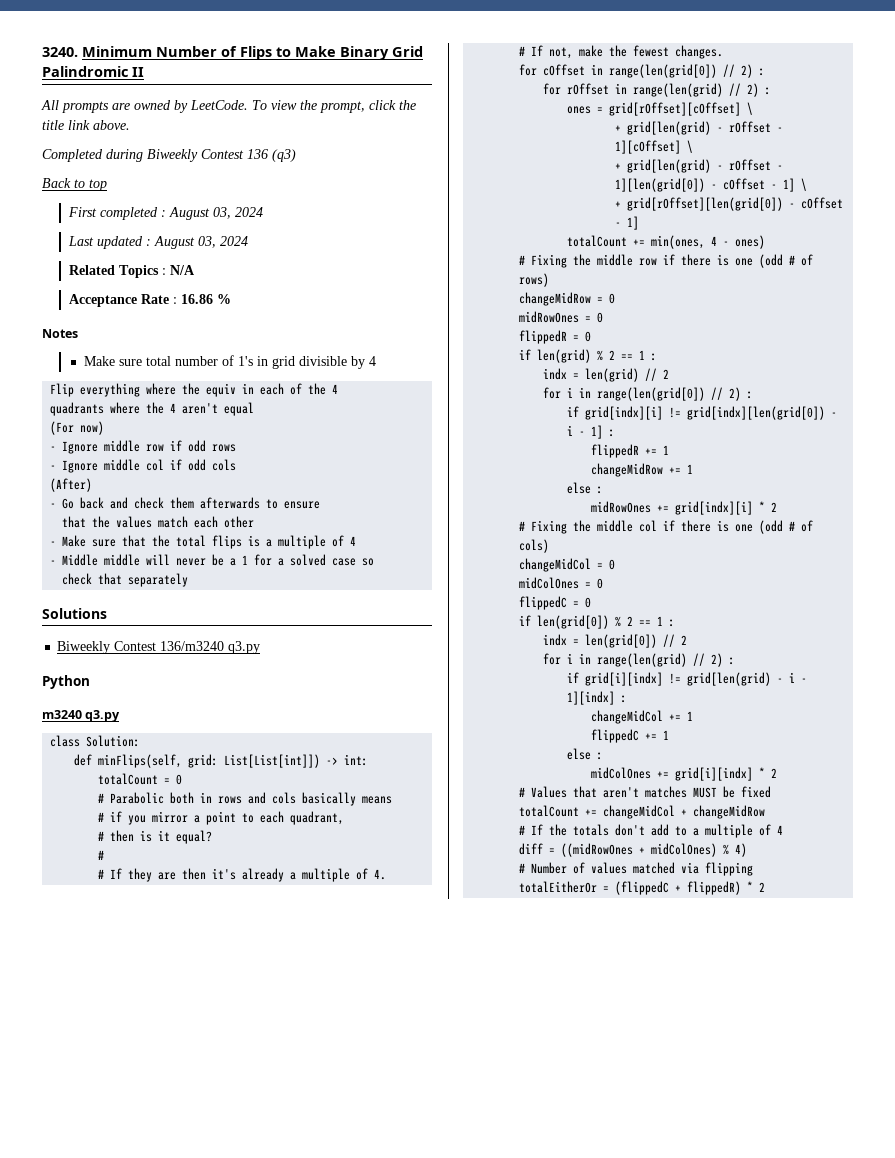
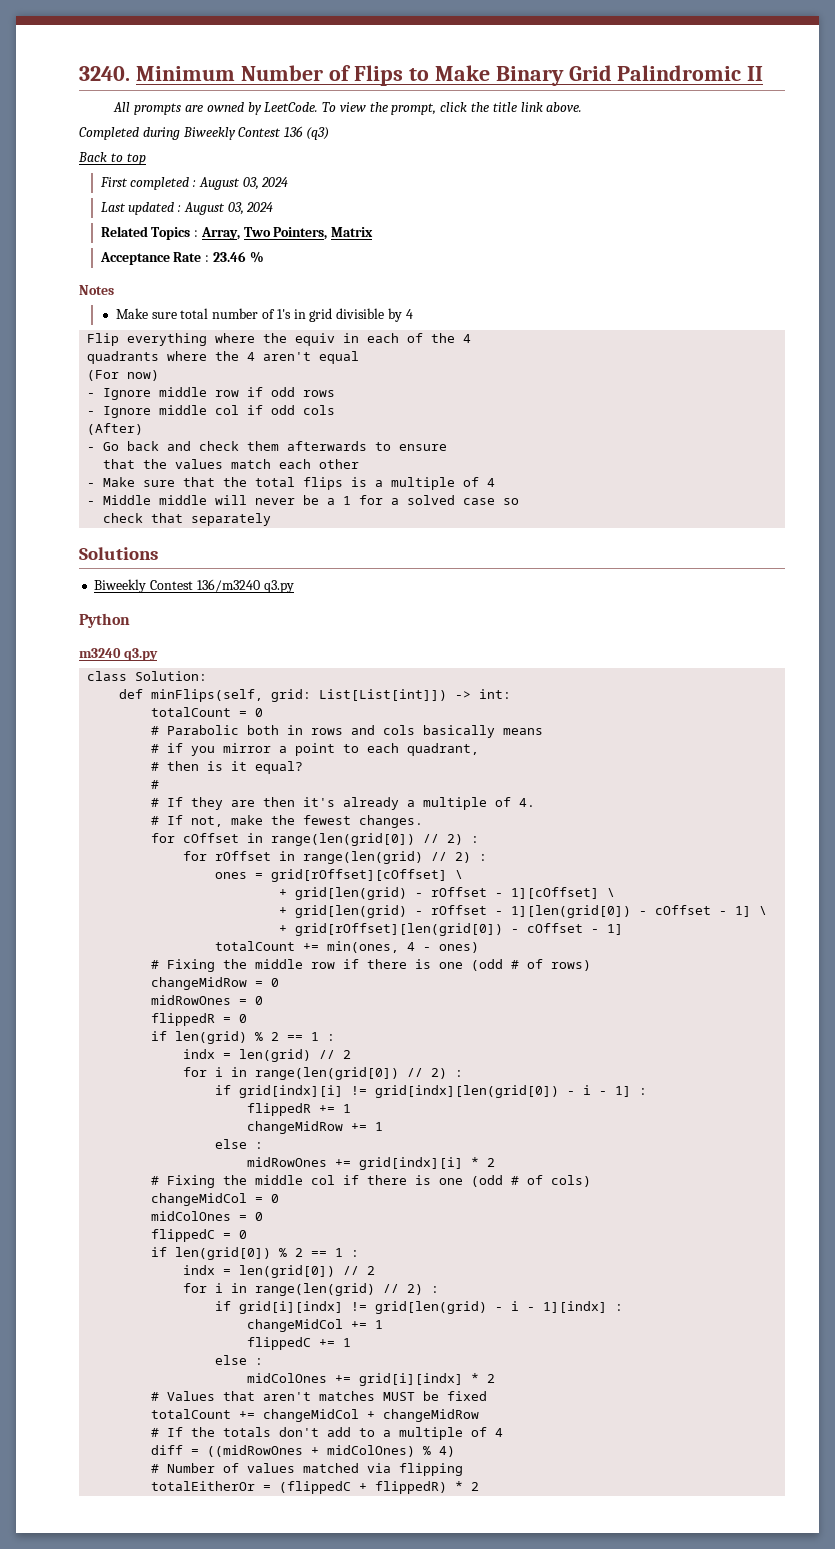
- Related Topics : N/A
+ Related Topics : Array, Two Pointers, Matrix
- Acceptance Rate : 16.86 %
+ Acceptance Rate : 23.46 %

